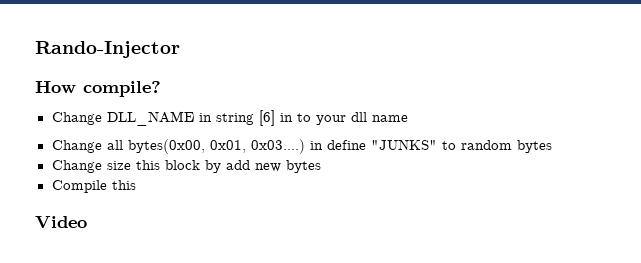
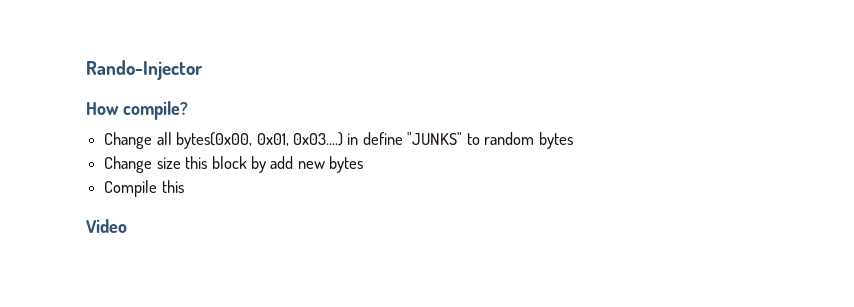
- Change DLL_NAME in string [6] in to your dll name

